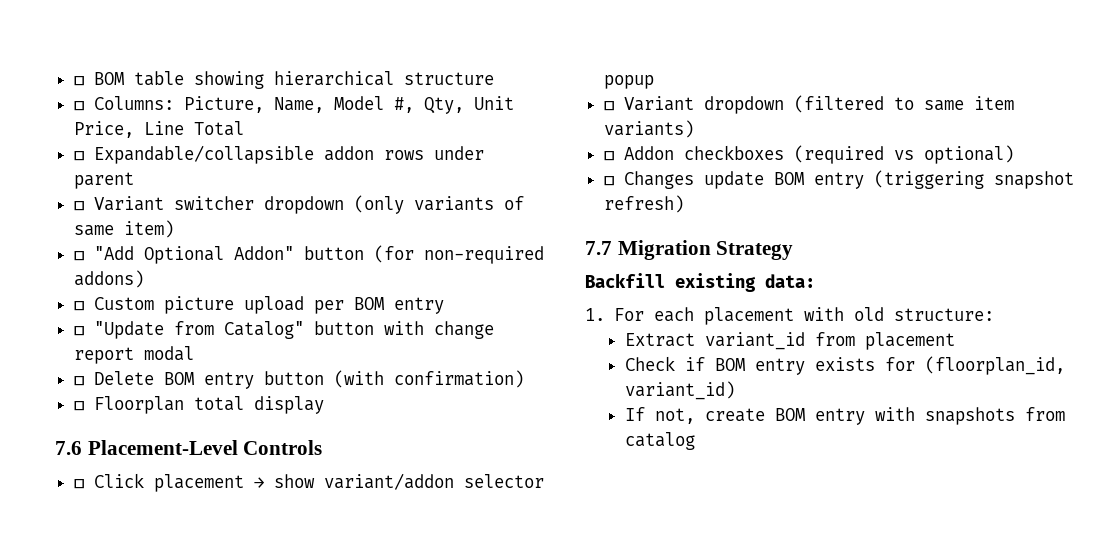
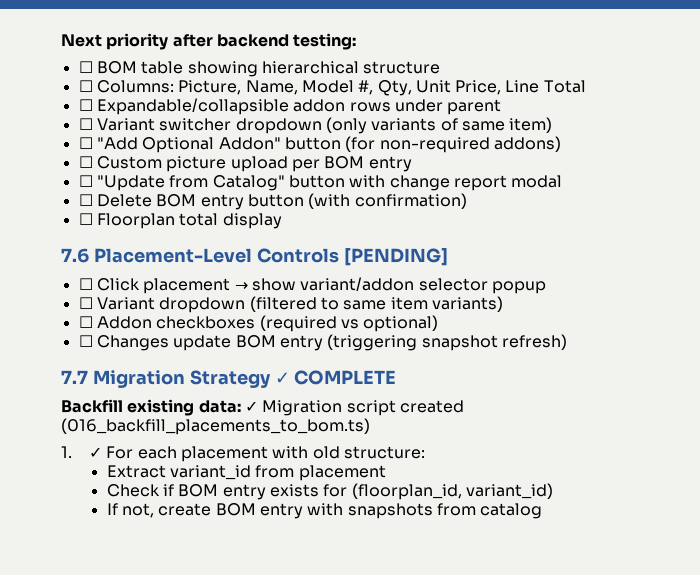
+ Next priority after backend testing:
- 7.6 Placement-Level Controls
+ 7.6 Placement-Level Controls [PENDING]
- 7.7 Migration Strategy
+ 7.7 Migration Strategy ✓ COMPLETE
- Backfill existing data:
+ Backfill existing data: ✓ Migration script created (016_backfill_placements_to_bom.ts)
- 1. For each placement with old structure:
+ 1. ✓ For each placement with old structure:

